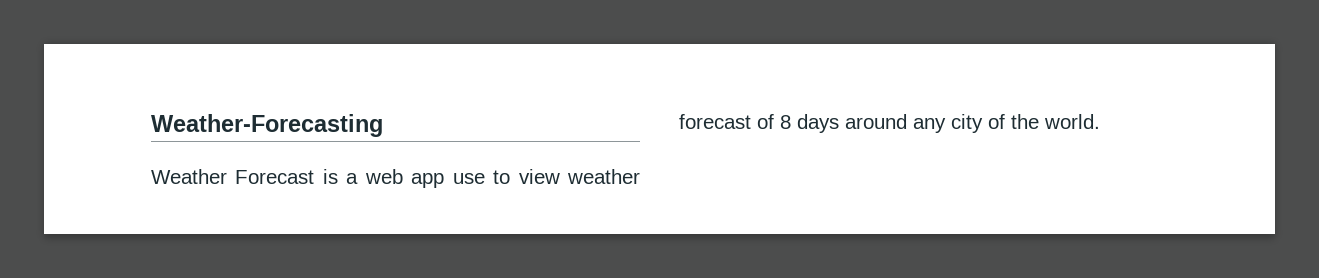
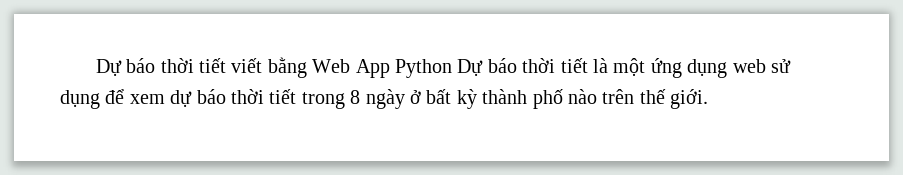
- Weather-Forecasting
- Weather Forecast is a web app use to view weather forecast of 8 days around any city of the world.
+ Dự báo thời tiết viết bằng Web App Python Dự báo thời tiết là một ứng dụng web sử dụng để xem dự báo thời tiết trong 8 ngày ở bất kỳ thành phố nào trên thế giới.

